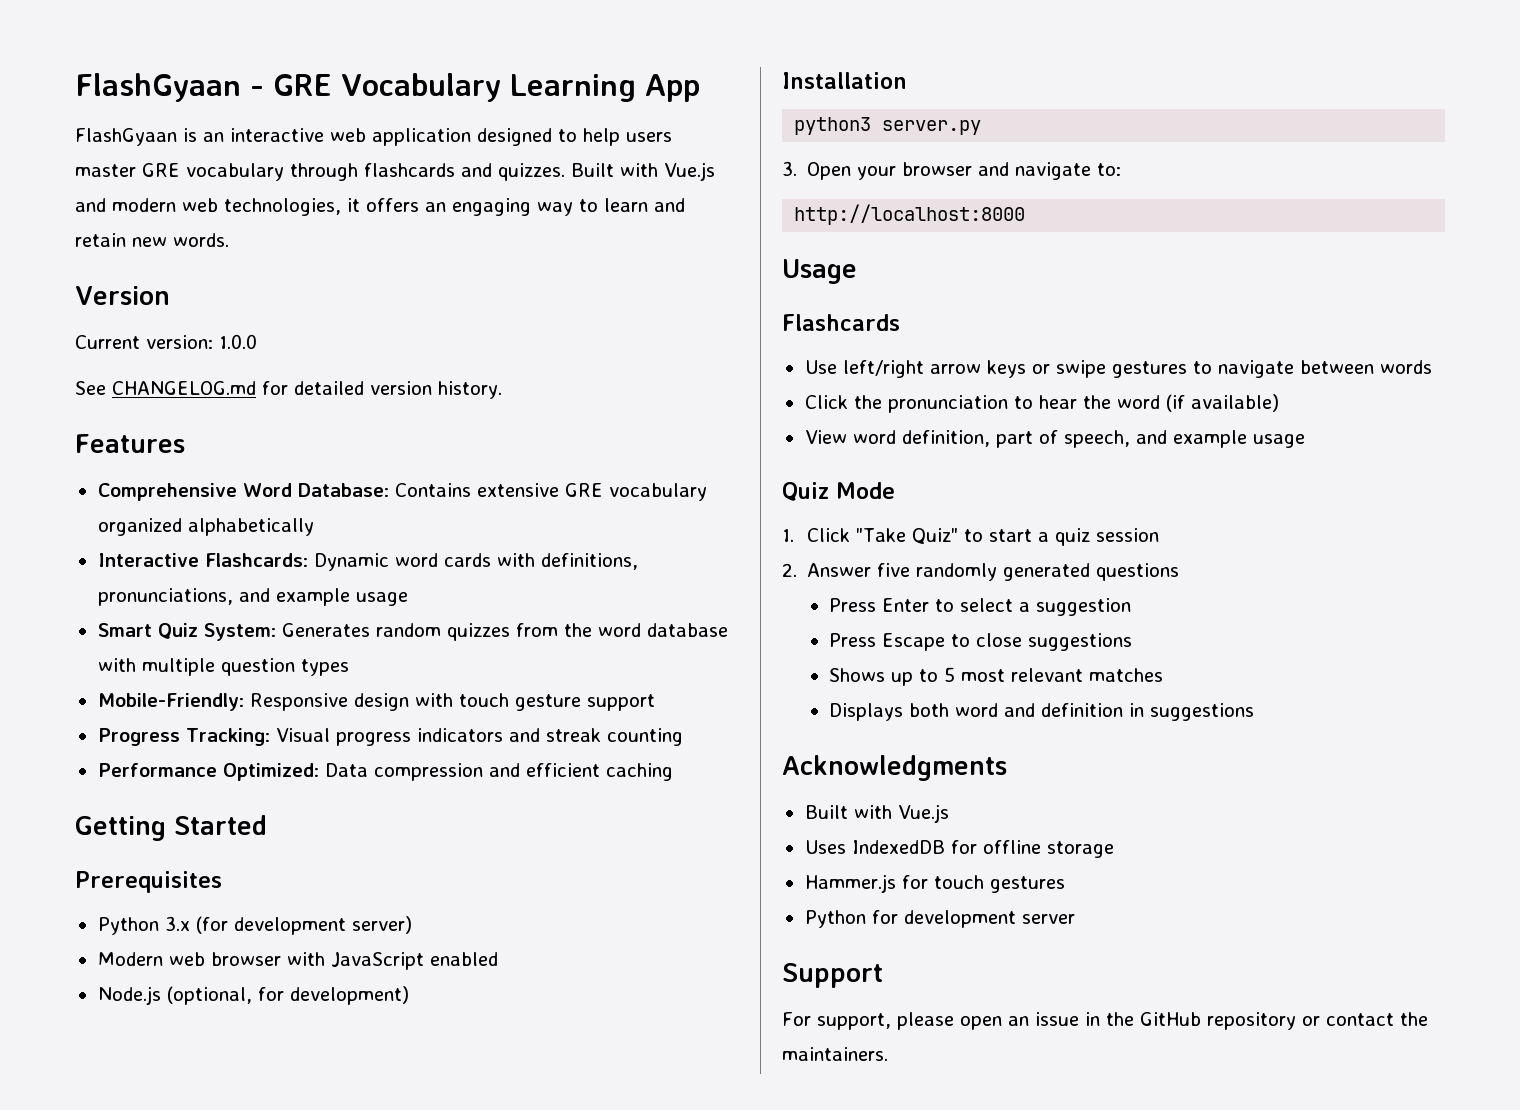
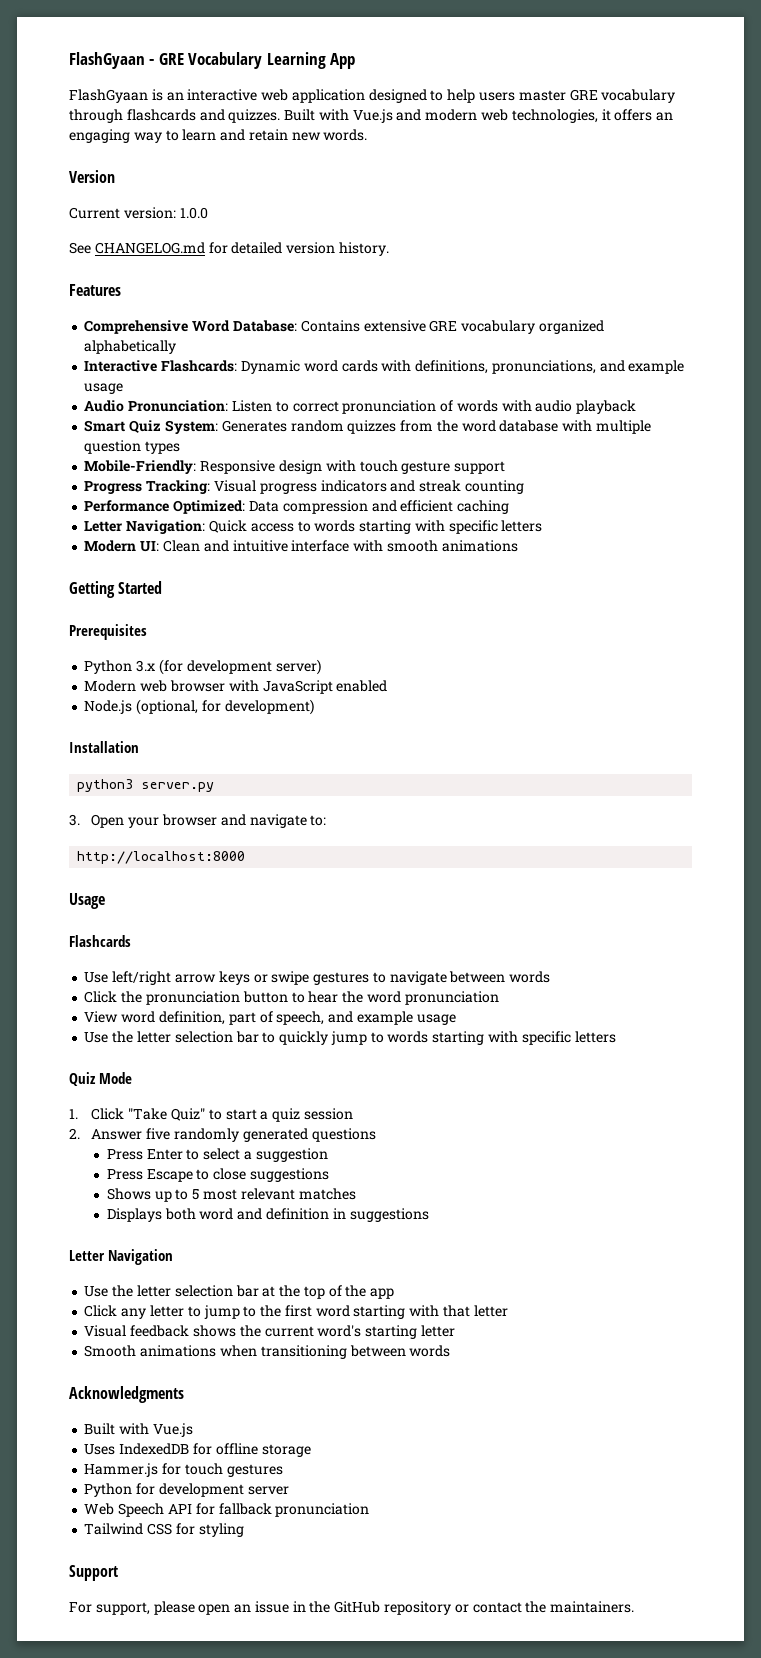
+ Audio Pronunciation: Listen to correct pronunciation of words with audio playback
+ Letter Navigation: Quick access to words starting with specific letters
+ Modern UI: Clean and intuitive interface with smooth animations
- Click the pronunciation to hear the word (if available)
+ Click the pronunciation button to hear the word pronunciation
+ Use the letter selection bar to quickly jump to words starting with specific letters
+ Letter Navigation
+ Use the letter selection bar at the top of the app
+ Click any letter to jump to the first word starting with that letter
+ Visual feedback shows the current word's starting letter
+ Smooth animations when transitioning between words
+ Web Speech API for fallback pronunciation
+ Tailwind CSS for styling

